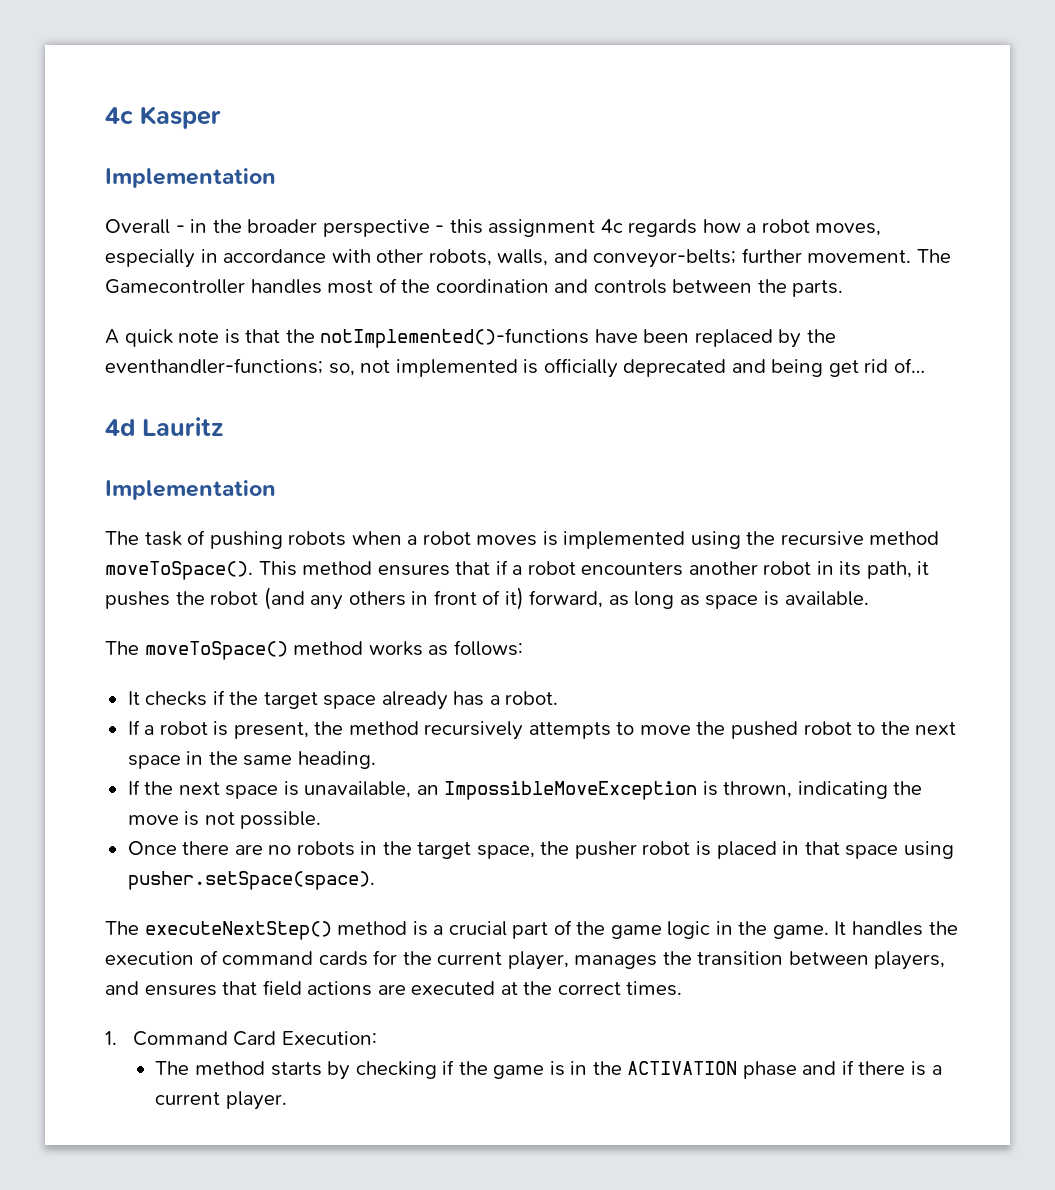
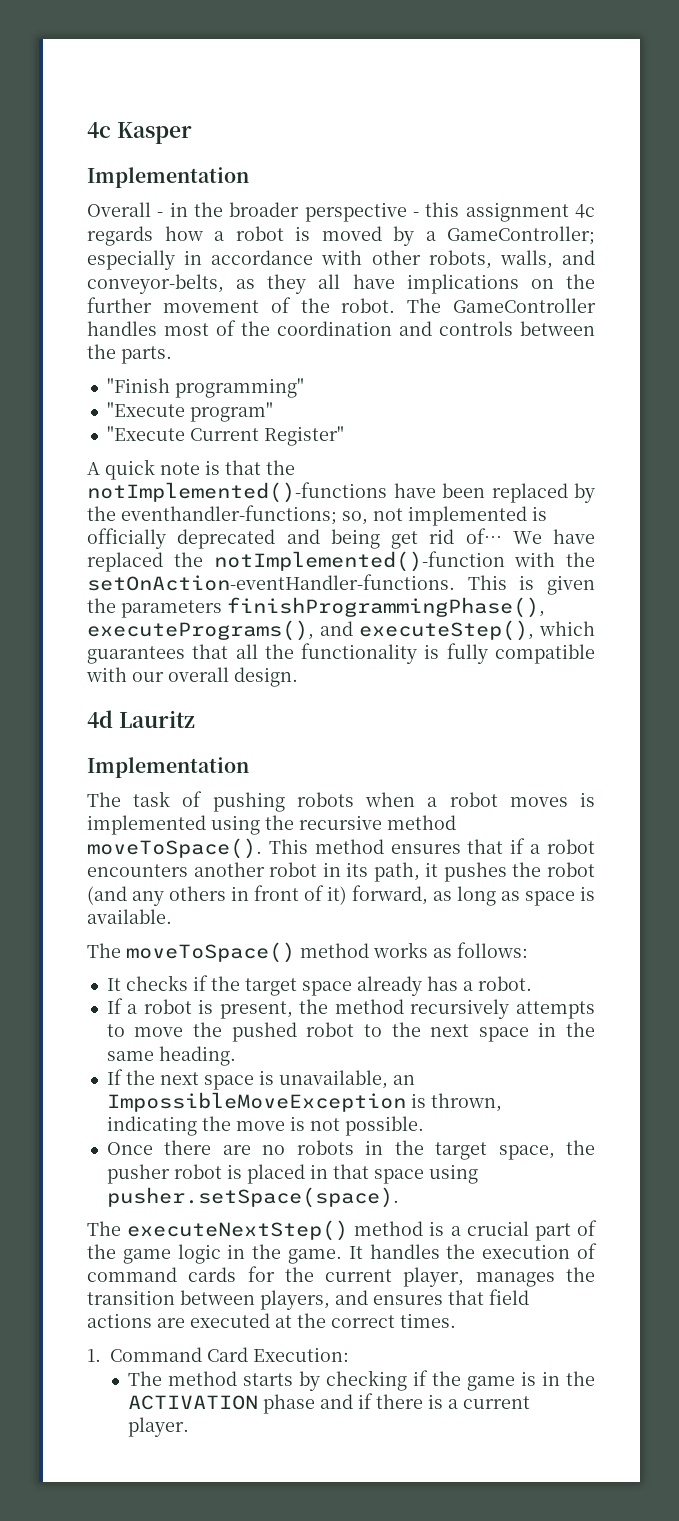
- Overall - in the broader perspective - this assignment 4c regards how a robot moves, especially in accordance with other robots, walls, and conveyor-belts; further movement. The Gamecontroller handles most of the coordination and controls between the parts.
+ Overall - in the broader perspective - this assignment 4c regards how a robot is moved by a GameController; especially in accordance with other robots, walls, and conveyor-belts, as they all have implications on the further movement of the robot. The GameController handles most of the coordination and controls between the parts.
+ "Finish programming"
+ "Execute program"
+ "Execute Current Register"
+ We have replaced the notImplemented()-function with the setOnAction-eventHandler-functions. This is given the parameters finishProgrammingPhase(), executePrograms(), and executeStep(), which guarantees that all the functionality is fully compatible with our overall design.

